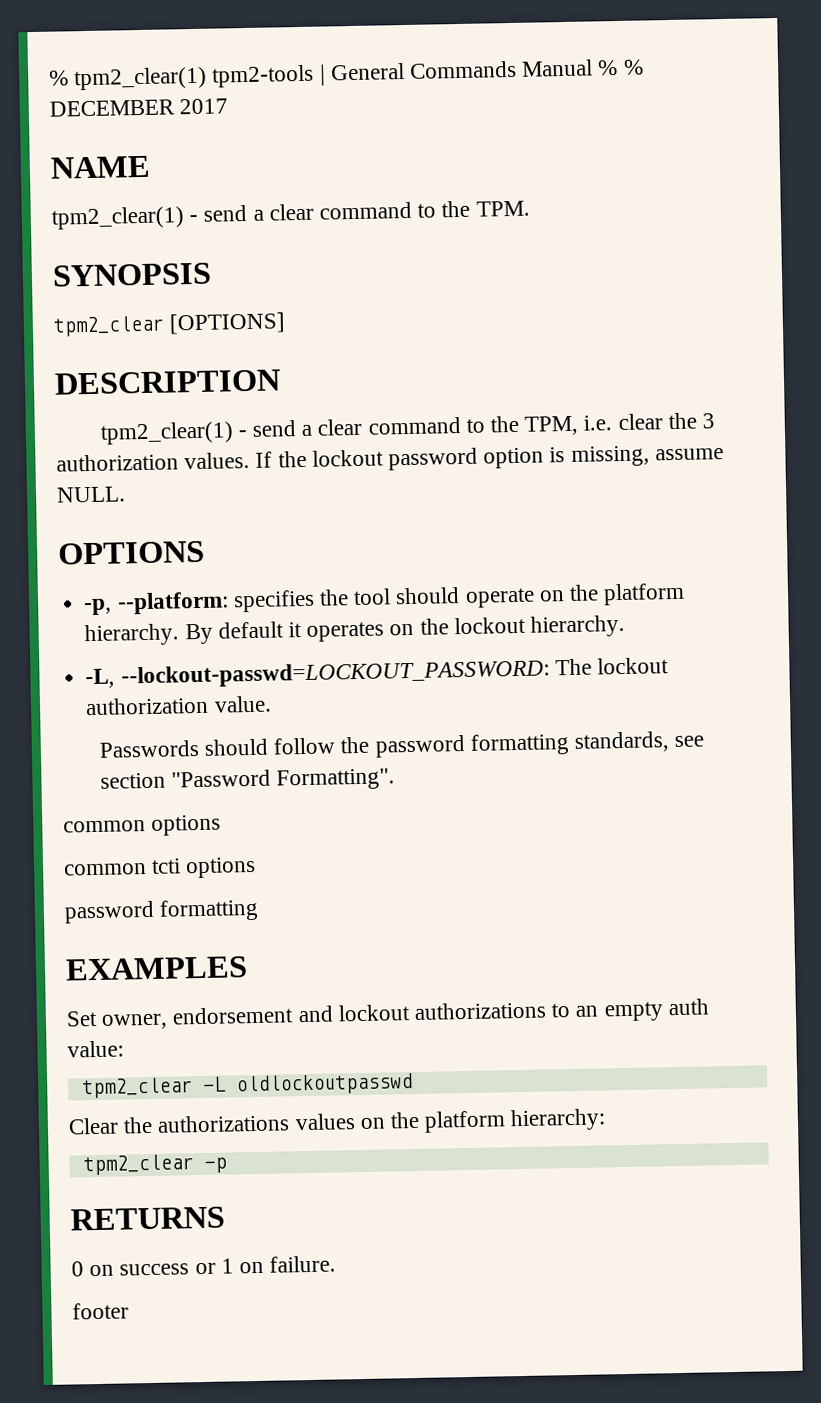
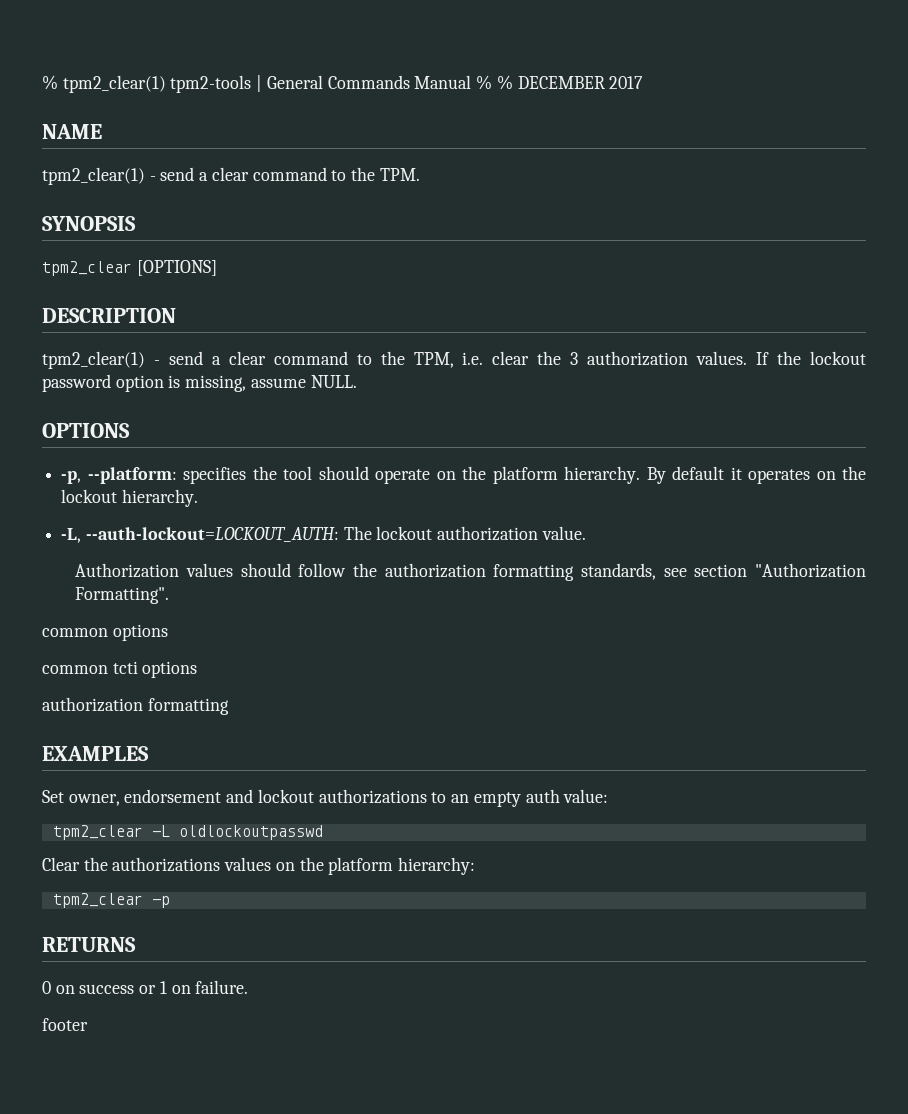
- -L, --lockout-passwd=LOCKOUT_PASSWORD: The lockout authorization value.
+ -L, --auth-lockout=LOCKOUT_AUTH: The lockout authorization value.
- Passwords should follow the password formatting standards, see section "Password Formatting".
+ Authorization values should follow the authorization formatting standards, see section "Authorization Formatting".
  common tcti options
- password formatting
+ authorization formatting

